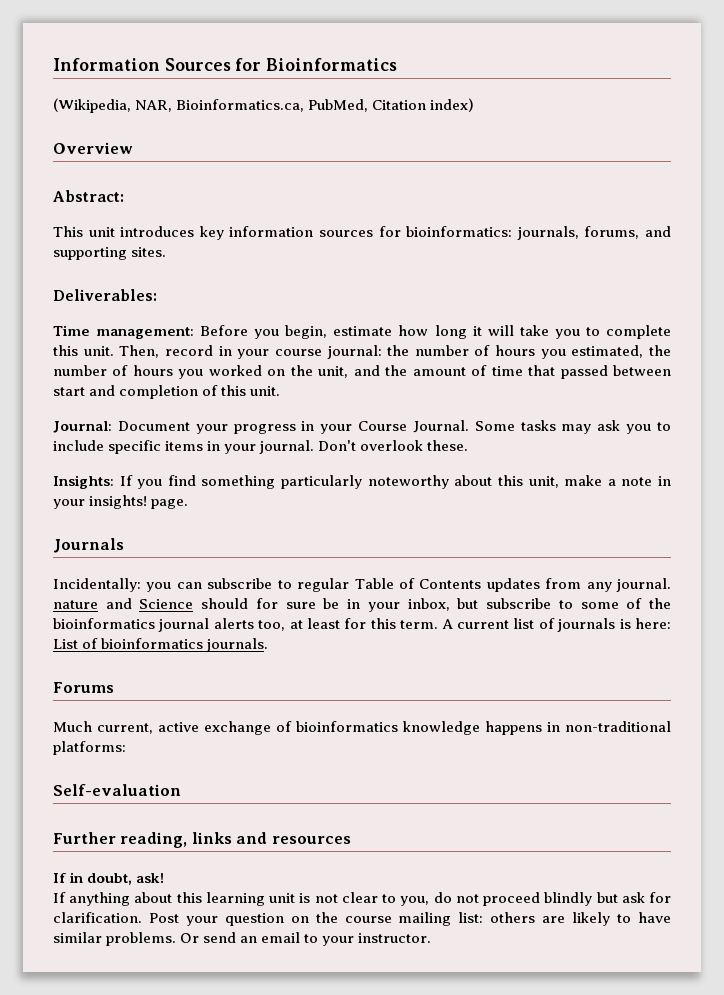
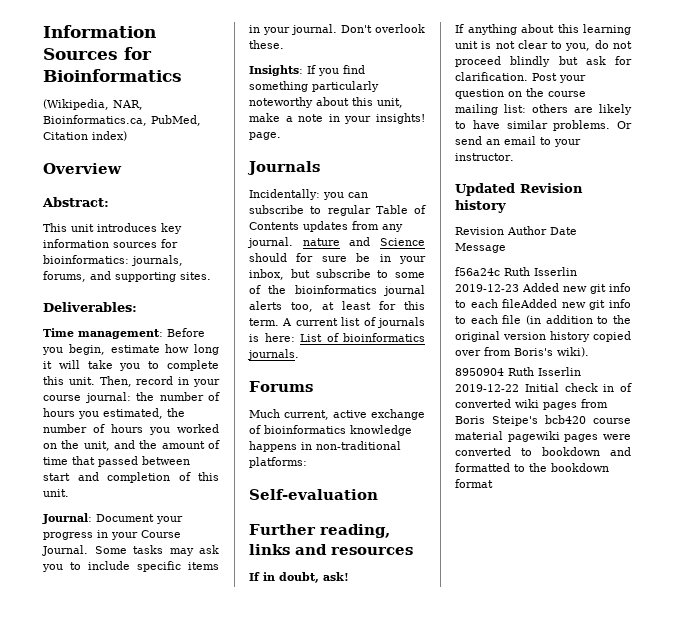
+ Updated Revision history
+ Revision Author Date Message
+ f56a24c Ruth Isserlin 2019-12-23 Added new git info to each fileAdded new git info to each file (in addition to the original version history copied over from Boris's wiki).
+ 8950904 Ruth Isserlin 2019-12-22 Initial check in of converted wiki pages from Boris Steipe's bcb420 course material pagewiki pages were converted to bookdown and formatted to the bookdown format

